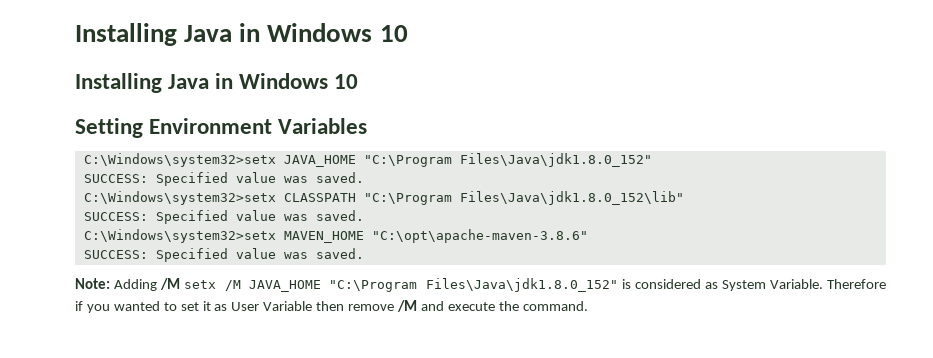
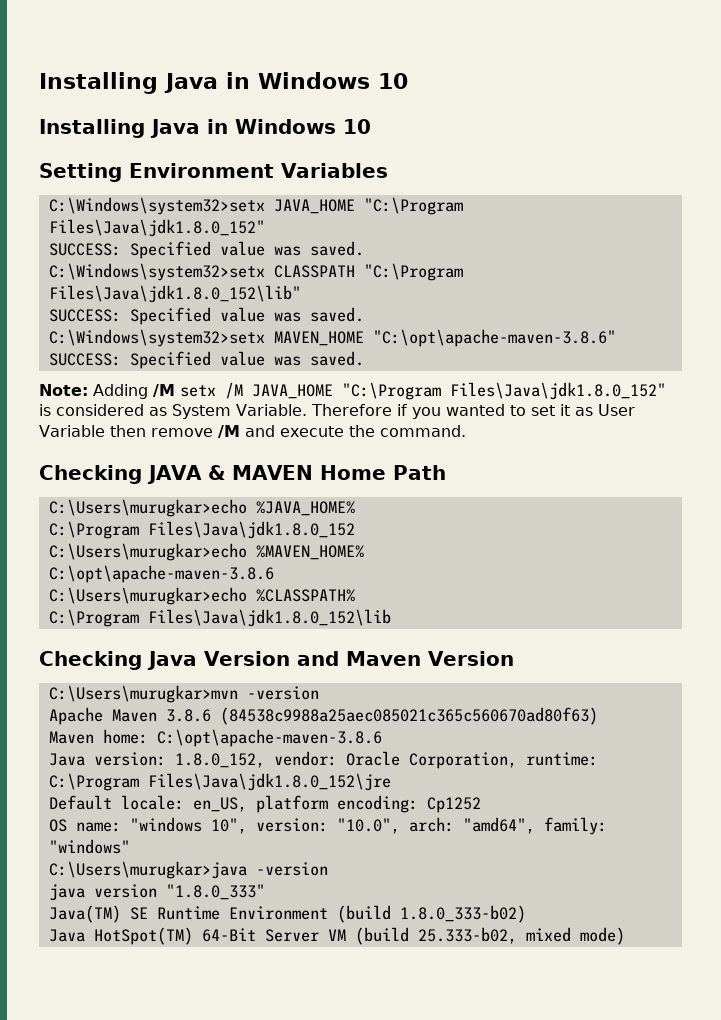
+ Checking JAVA & MAVEN Home Path
+ C:\Users\murugkar>echo %JAVA_HOME%
+ C:\Program Files\Java\jdk1.8.0_152
+ C:\Users\murugkar>echo %MAVEN_HOME%
+ C:\opt\apache-maven-3.8.6
+ C:\Users\murugkar>echo %CLASSPATH%
+ C:\Program Files\Java\jdk1.8.0_152\lib
+ Checking Java Version and Maven Version
+ C:\Users\murugkar>mvn -version
+ Apache Maven 3.8.6 (84538c9988a25aec085021c365c560670ad80f63)
+ Maven home: C:\opt\apache-maven-3.8.6
+ Java version: 1.8.0_152, vendor: Oracle Corporation, runtime: C:\Program Files\Java\jdk1.8.0_152\jre
+ Default locale: en_US, platform encoding: Cp1252
+ OS name: "windows 10", version: "10.0", arch: "amd64", family: "windows"
+ C:\Users\murugkar>java -version
+ java version "1.8.0_333"
+ Java(TM) SE Runtime Environment (build 1.8.0_333-b02)
+ Java HotSpot(TM) 64-Bit Server VM (build 25.333-b02, mixed mode)

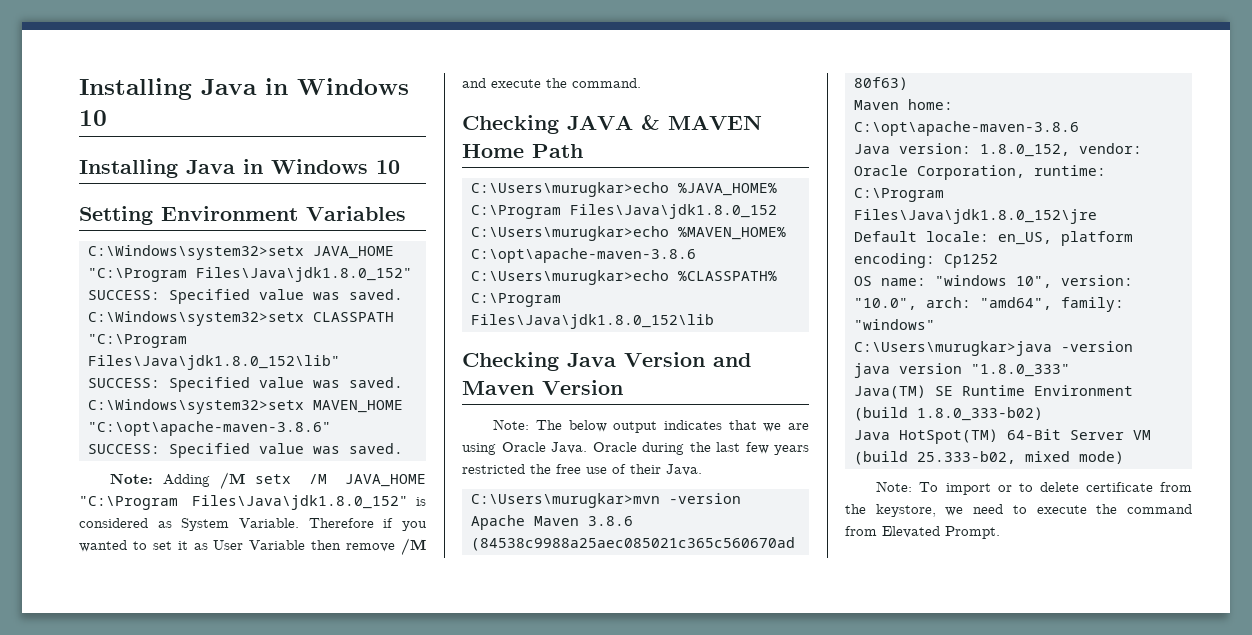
+ Note: The below output indicates that we are using Oracle Java. Oracle during the last few years restricted the free use of their Java.
+ Note: To import or to delete certificate from the keystore, we need to execute the command from Elevated Prompt.

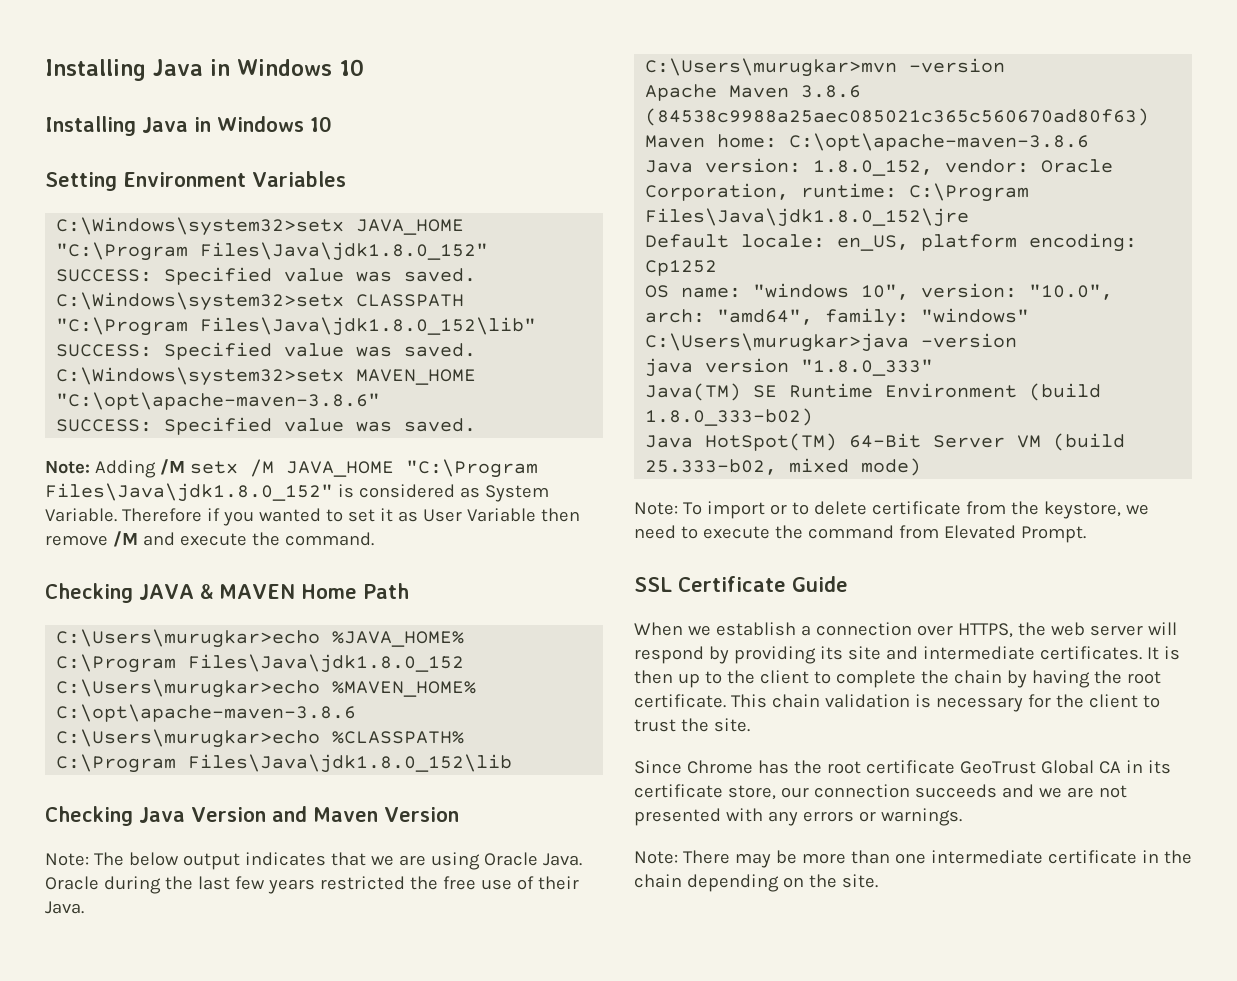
+ SSL Certificate Guide
+ When we establish a connection over HTTPS, the web server will respond by providing its site and intermediate certificates. It is then up to the client to complete the chain by having the root certificate. This chain validation is necessary for the client to trust the site.
+ Since Chrome has the root certificate GeoTrust Global CA in its certificate store, our connection succeeds and we are not presented with any errors or warnings.
+ Note: There may be more than one intermediate certificate in the chain depending on the site.

